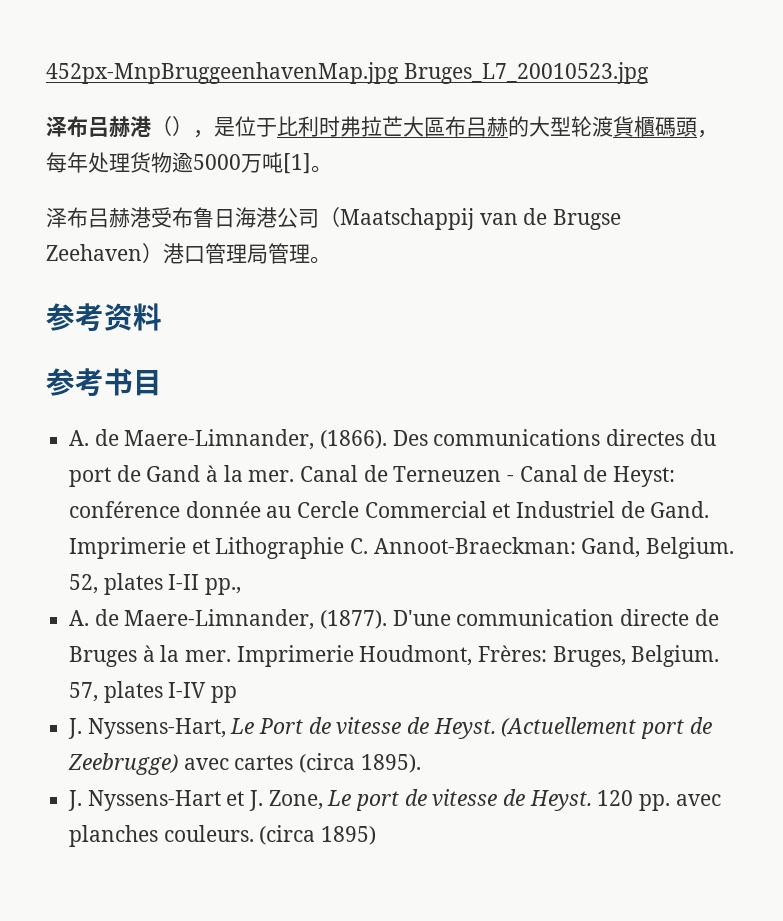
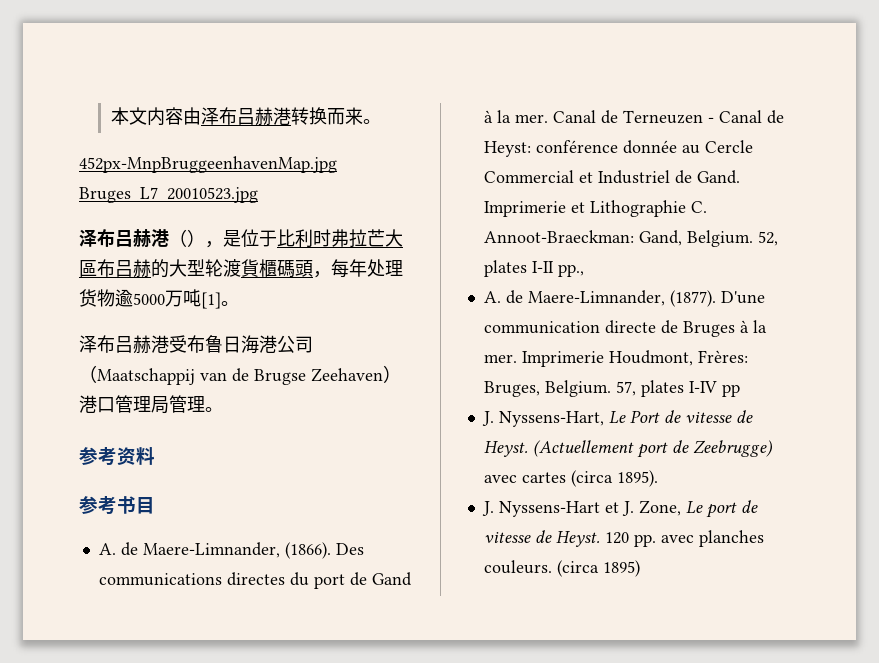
+ 本文内容由泽布吕赫港转换而来。

